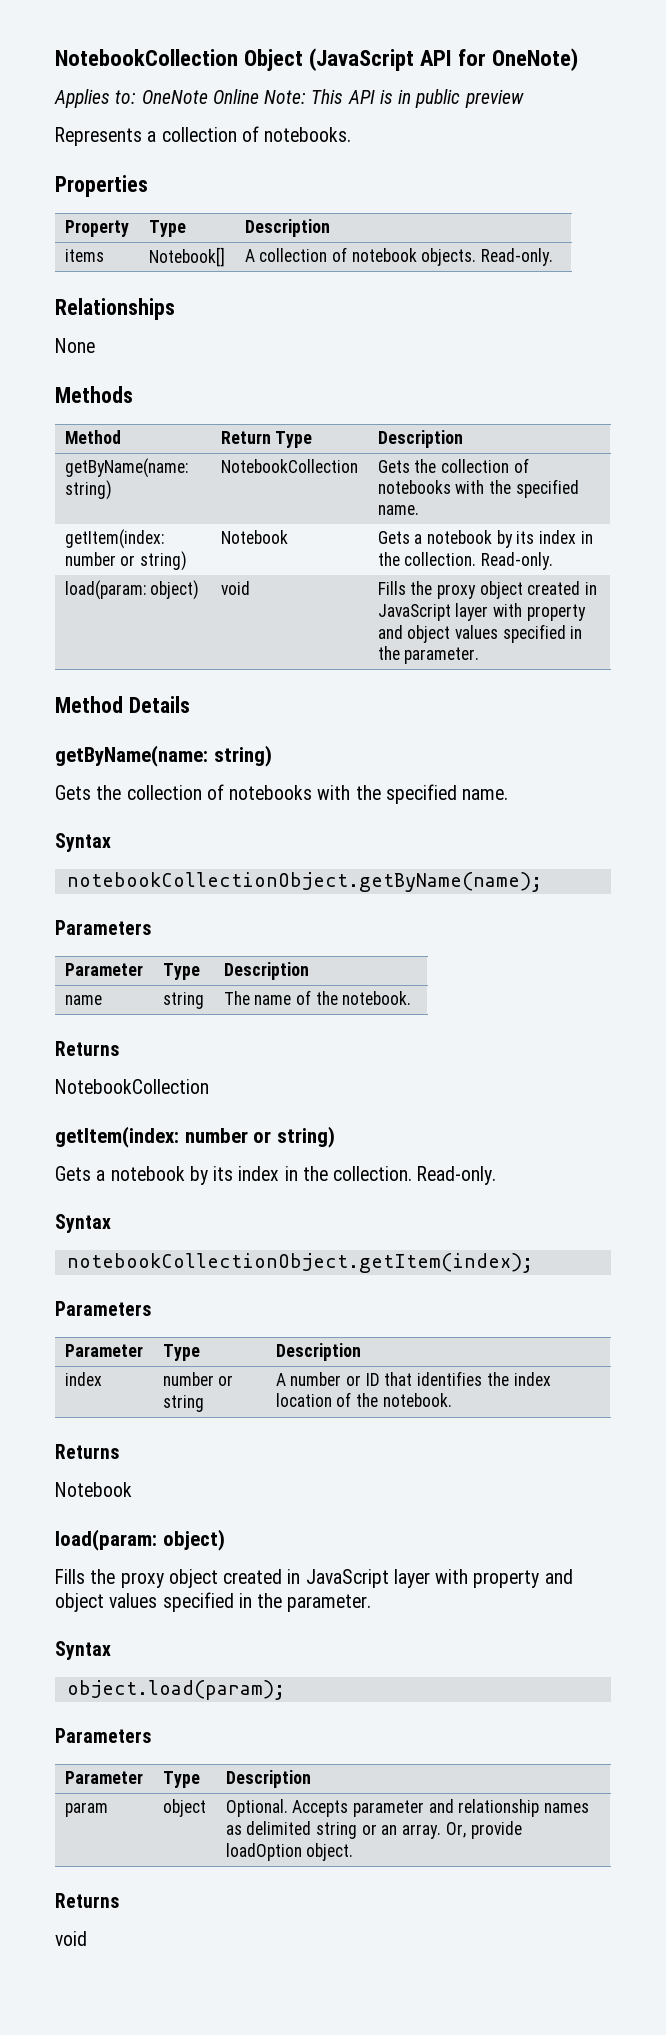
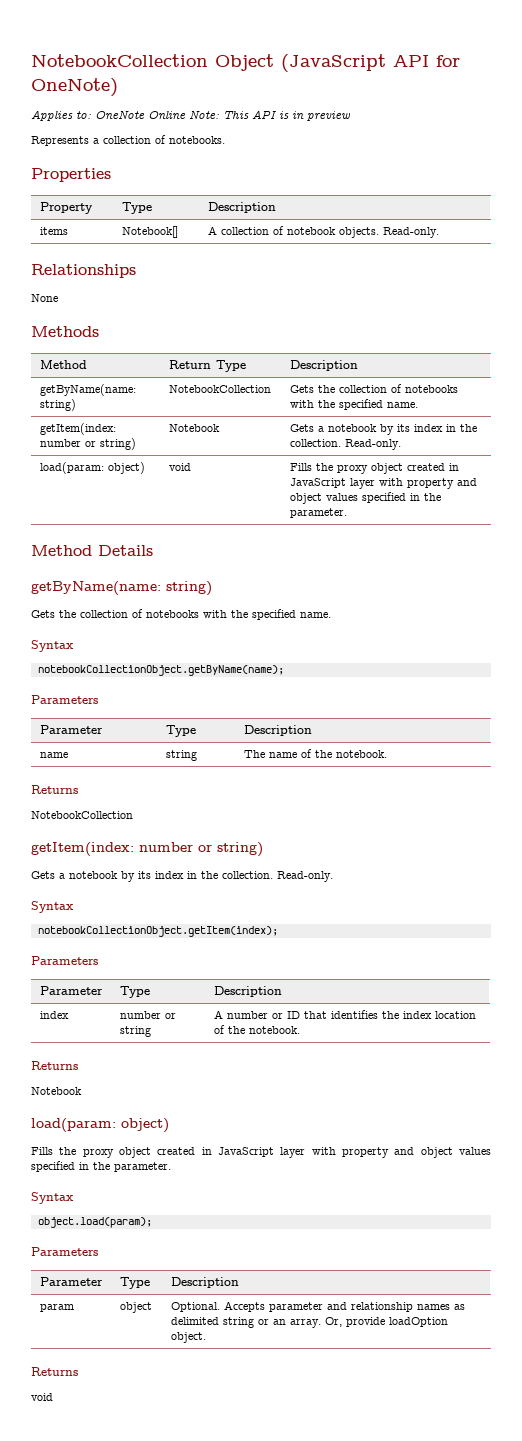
- Applies to: OneNote Online Note: This API is in public preview
+ Applies to: OneNote Online Note: This API is in preview

